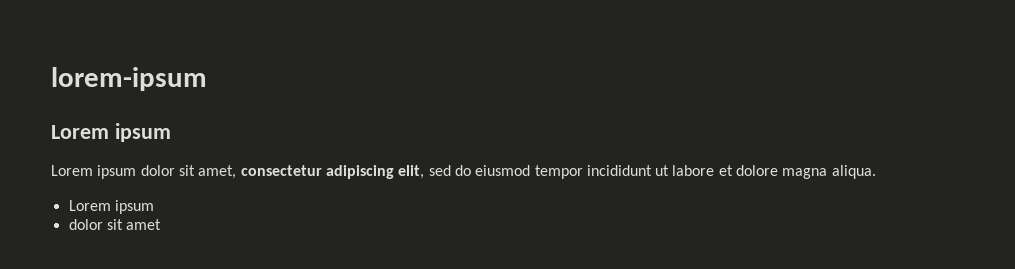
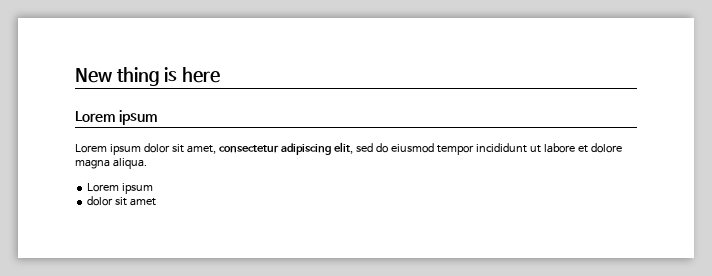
- lorem-ipsum
+ New thing is here

